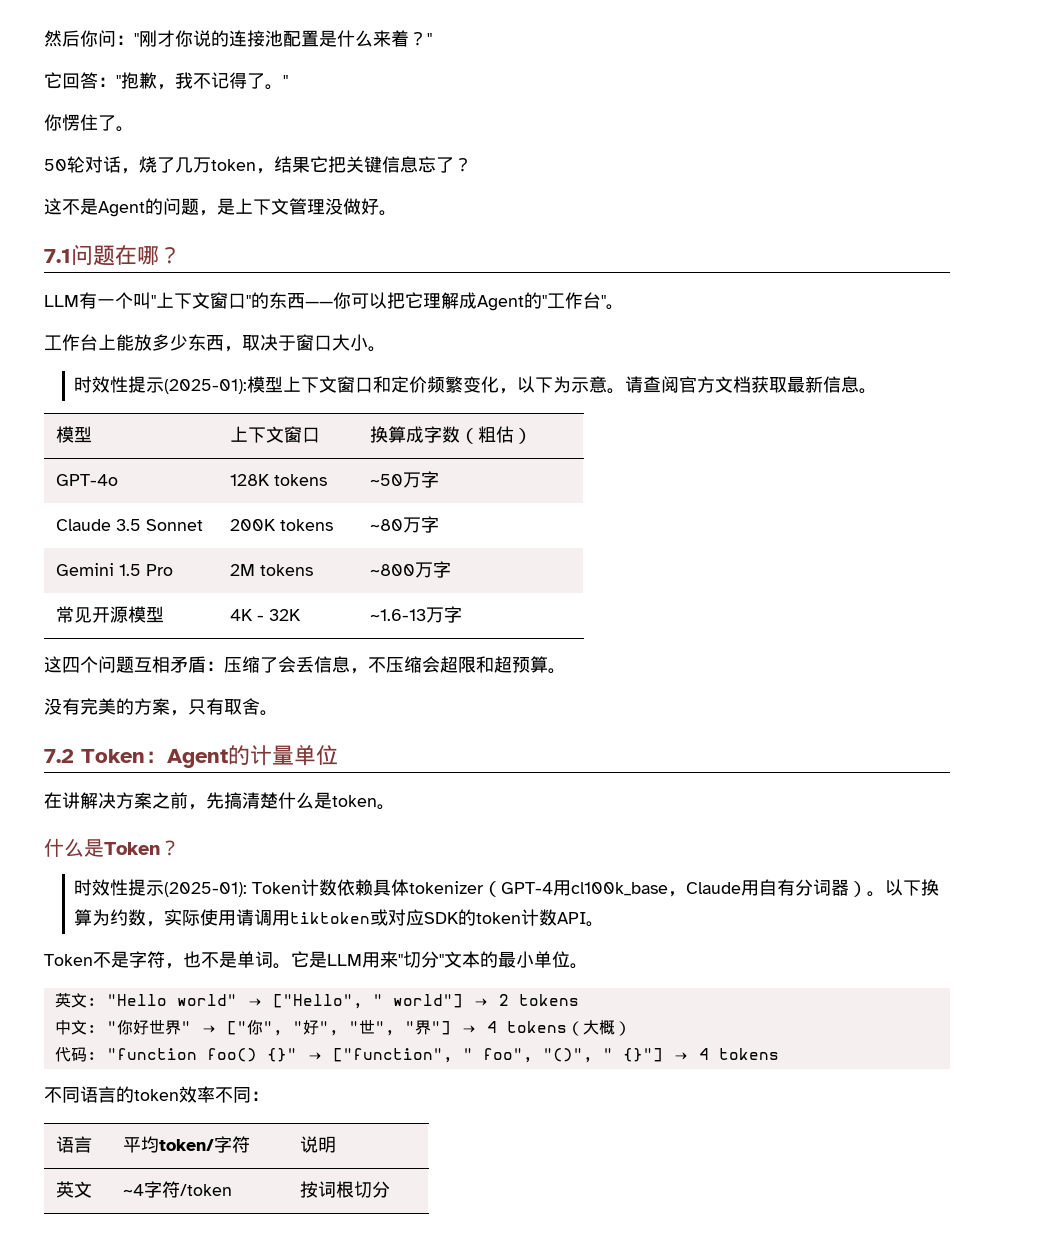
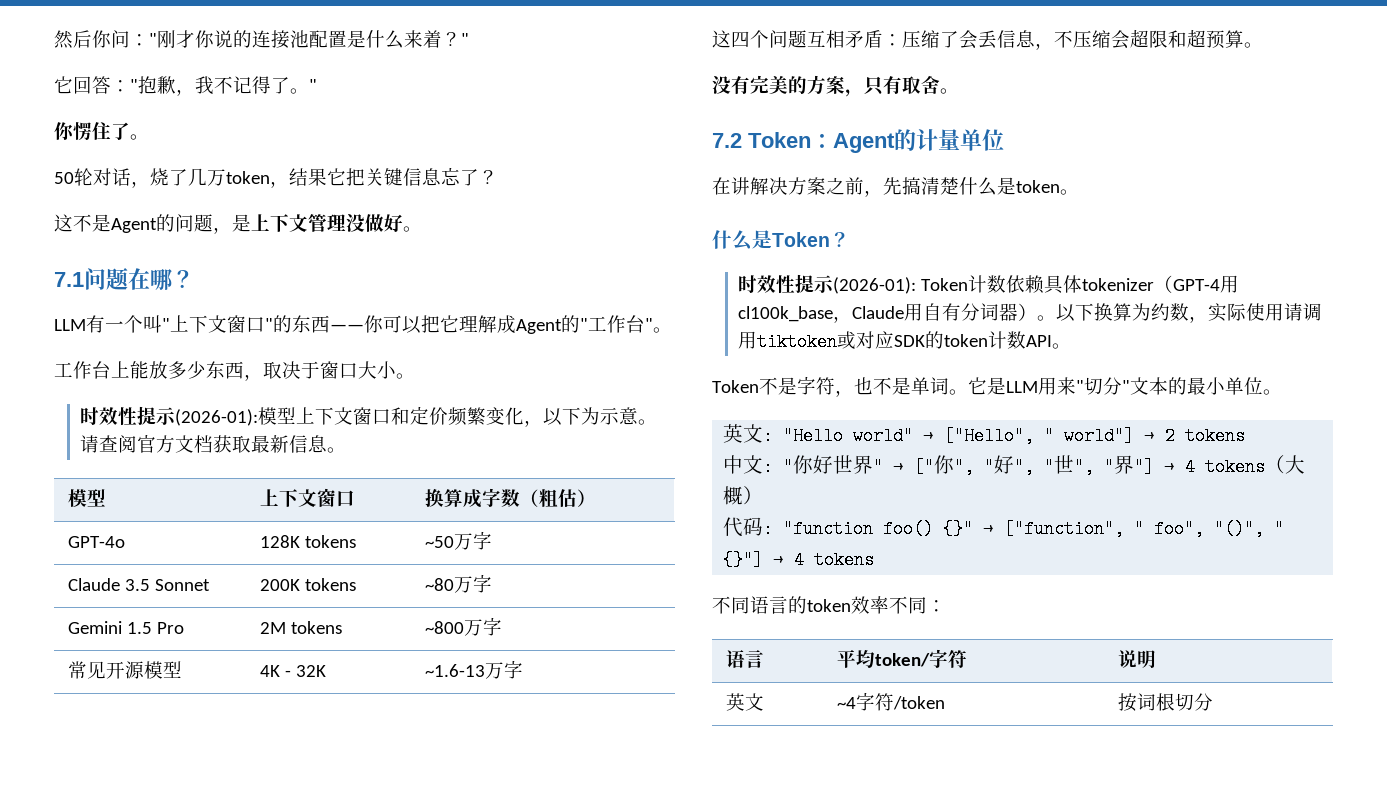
- 时效性提示(2025-01):模型上下文窗口和定价频繁变化，以下为示意。
+ 时效性提示(2026-01):模型上下文窗口和定价频繁变化，以下为示意。
- 时效性提示(2025-01): Token计数依赖具体tokenizer（GPT-4用cl100k_base，Claude用自有分词器）。
+ 时效性提示(2026-01): Token计数依赖具体tokenizer（GPT-4用cl100k_base，Claude用自有分词器）。

